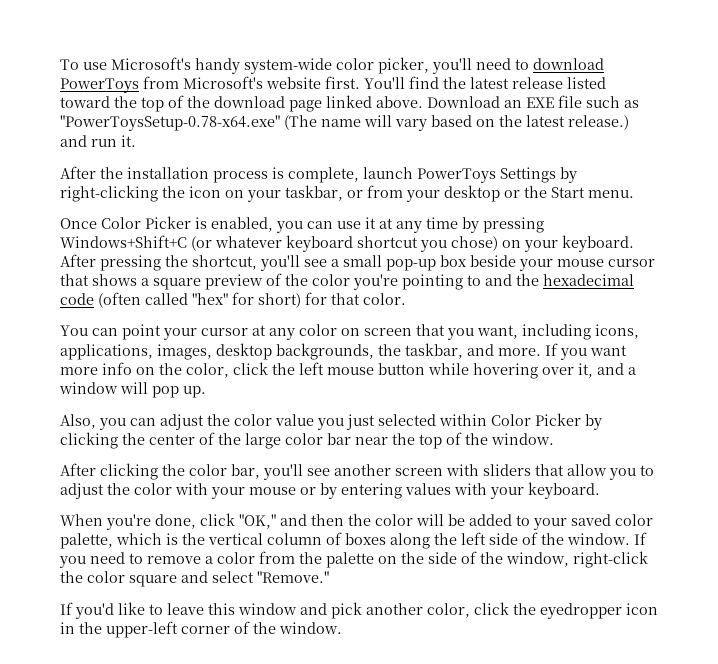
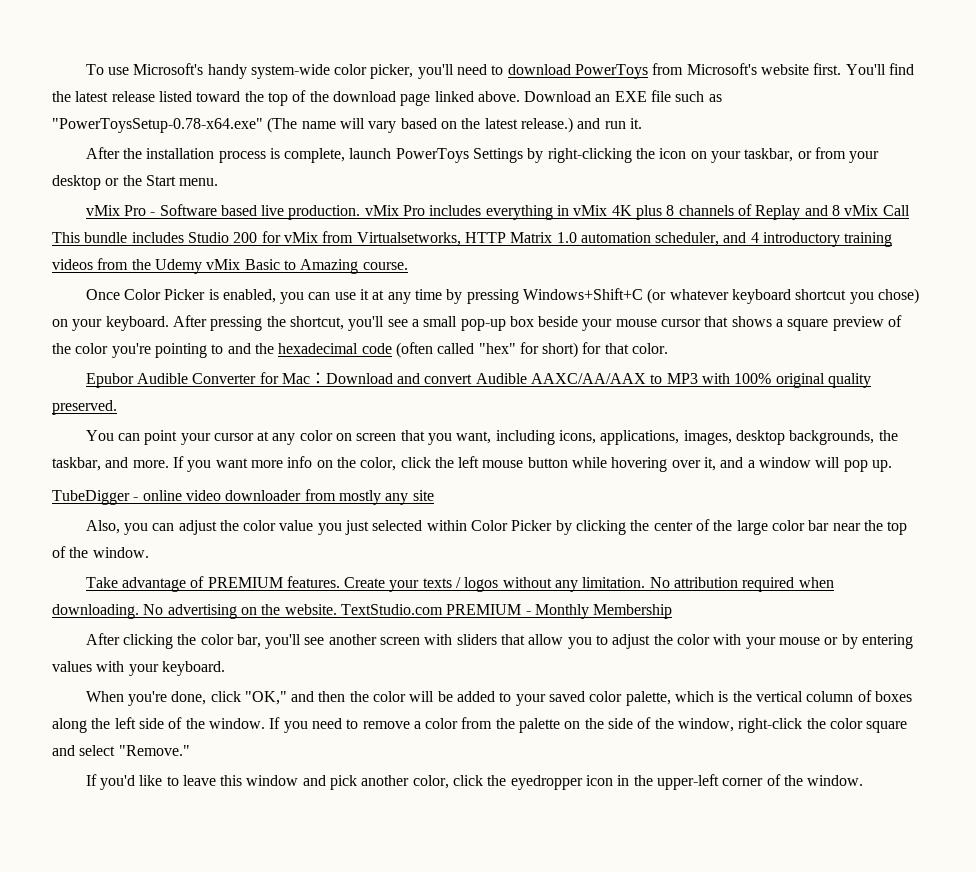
+ vMix Pro - Software based live production. vMix Pro includes everything in vMix 4K plus 8 channels of Replay and 8 vMix Call This bundle includes Studio 200 for vMix from Virtualsetworks, HTTP Matrix 1.0 automation scheduler, and 4 introductory training videos from the Udemy vMix Basic to Amazing course.
+ Epubor Audible Converter for Mac：Download and convert Audible AAXC/AA/AAX to MP3 with 100% original quality preserved.
+ TubeDigger - online video downloader from mostly any site
+ Take advantage of PREMIUM features. Create your texts / logos without any limitation. No attribution required when downloading. No advertising on the website. TextStudio.com PREMIUM - Monthly Membership

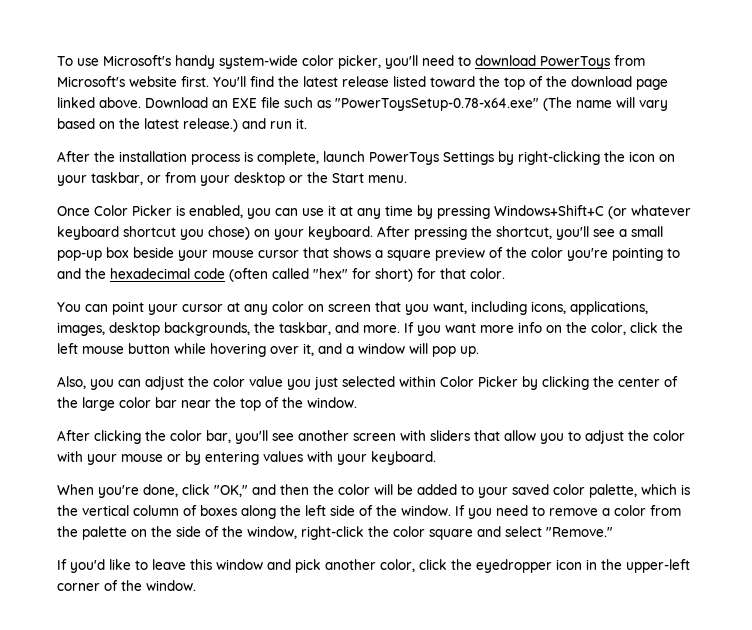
- vMix Pro - Software based live production. vMix Pro includes everything in vMix 4K plus 8 channels of Replay and 8 vMix Call This bundle includes Studio 200 for vMix from Virtualsetworks, HTTP Matrix 1.0 automation scheduler, and 4 introductory training videos from the Udemy vMix Basic to Amazing course.
- Epubor Audible Converter for Mac：Download and convert Audible AAXC/AA/AAX to MP3 with 100% original quality preserved.
- TubeDigger - online video downloader from mostly any site
- Take advantage of PREMIUM features. Create your texts / logos without any limitation. No attribution required when downloading. No advertising on the website. TextStudio.com PREMIUM - Monthly Membership

